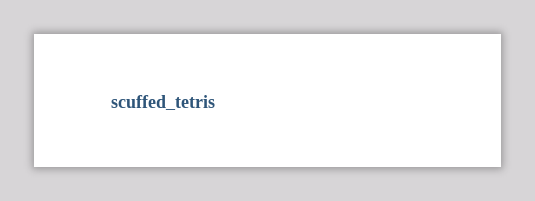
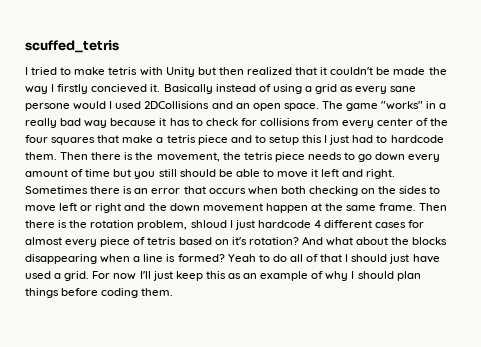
+ I tried to make tetris with Unity but then realized that it couldn't be made the way I firstly concieved it. Basically instead of using a grid as every sane persone would I used 2DCollisions and an open space. The game "works" in a really bad way because it has to check for collisions from every center of the four squares that make a tetris piece and to setup this I just had to hardcode them. Then there is the movement, the tetris piece needs to go down every amount of time but you still should be able to move it left and right. Sometimes there is an error that occurs when both checking on the sides to move left or right and the down movement happen at the same frame. Then there is the rotation problem, shloud I just hardcode 4 different cases for almost every piece of tetris based on it's rotation? And what about the blocks disappearing when a line is formed? Yeah to do all of that I should just have used a grid. For now I'll just keep this as an example of why I should plan things before coding them.

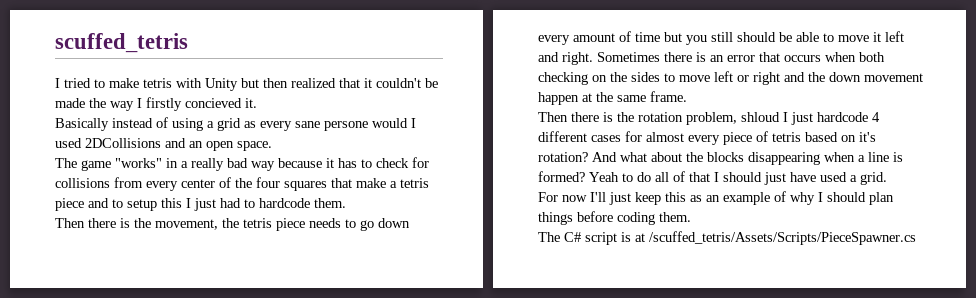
- I tried to make tetris with Unity but then realized that it couldn't be made the way I firstly concieved it. Basically instead of using a grid as every sane persone would I used 2DCollisions and an open space. The game "works" in a really bad way because it has to check for collisions from every center of the four squares that make a tetris piece and to setup this I just had to hardcode them. Then there is the movement, the tetris piece needs to go down every amount of time but you still should be able to move it left and right.
+ I tried to make tetris with Unity but then realized that it couldn't be made the way I firstly concieved it.
+ Basically instead of using a grid as every sane persone would I used 2DCollisions and an open space.
+ The game "works" in a really bad way because it has to check for collisions from every center of the four squares that make a tetris piece and to setup this I just had to hardcode them.
+ Then there is the movement, the tetris piece needs to go down every amount of time but you still should be able to move it left and right.
- Sometimes there is an error that occurs when both checking on the sides to move left or right and the down movement happen at the same frame. Then there is the rotation problem, shloud I just hardcode 4 different cases for almost every piece of tetris based on it's rotation?
+ Sometimes there is an error that occurs when both checking on the sides to move left or right and the down movement happen at the same frame.
+ Then there is the rotation problem, shloud I just hardcode 4 different cases for almost every piece of tetris based on it's rotation?
- Yeah to do all of that I should just have used a grid. For now I'll just keep this as an example of why I should plan things before coding them.
+ Yeah to do all of that I should just have used a grid.
+ For now I'll just keep this as an example of why I should plan things before coding them.
+ The C# script is at /scuffed_tetris/Assets/Scripts/PieceSpawner.cs

